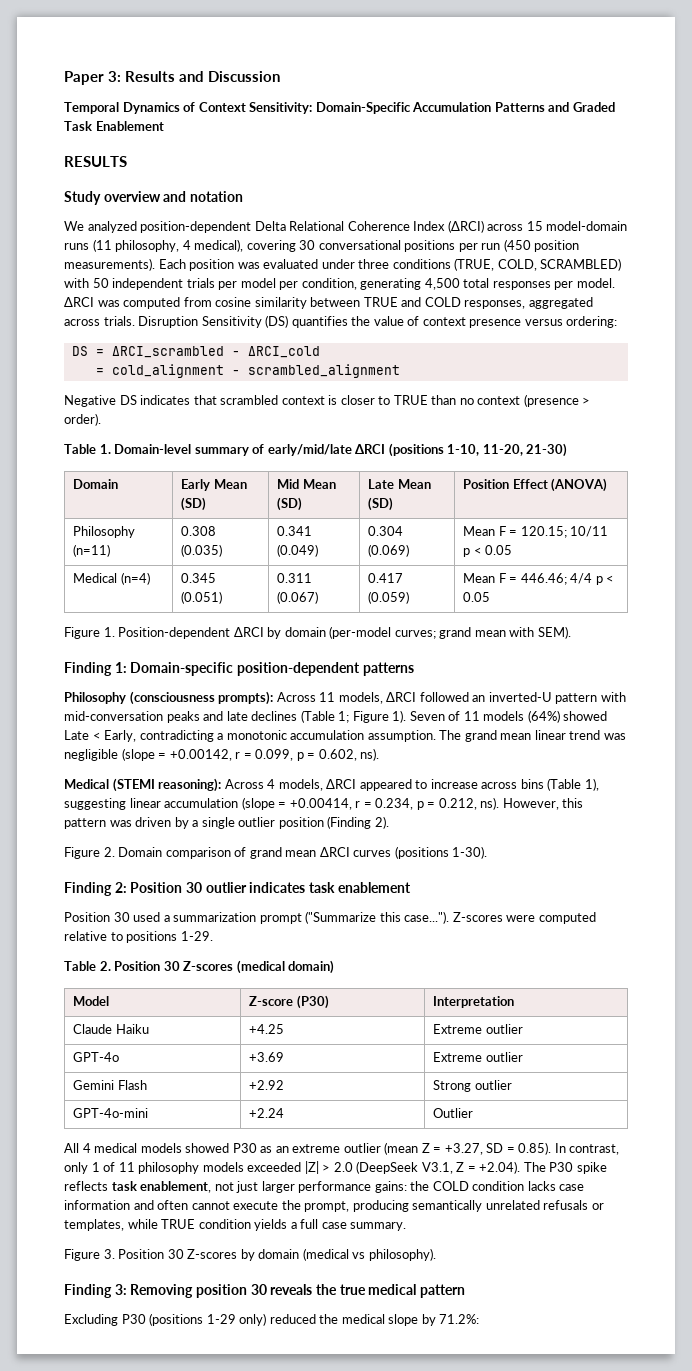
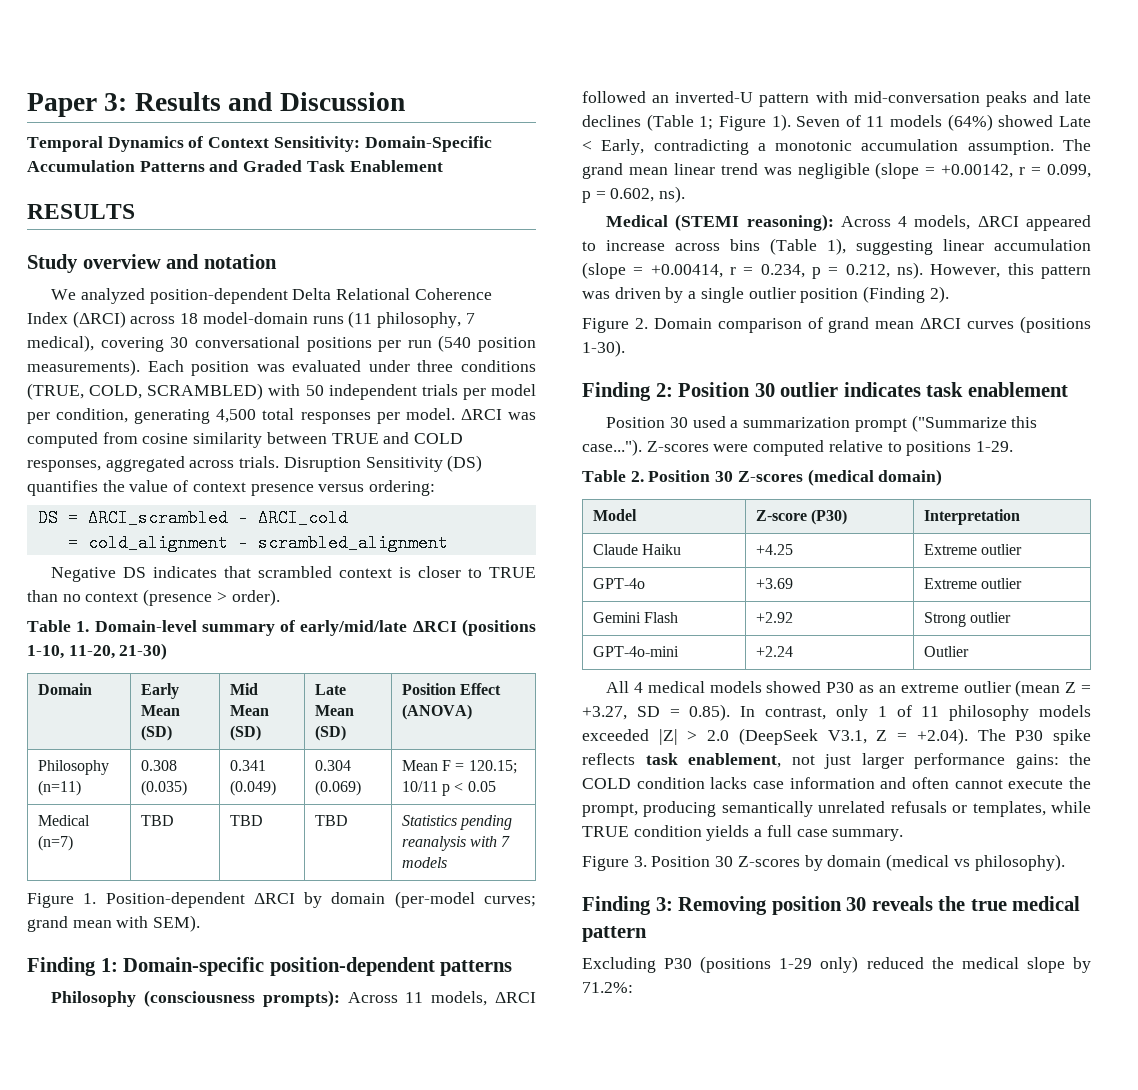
- We analyzed position-dependent Delta Relational Coherence Index (ΔRCI) across 15 model-domain runs (11 philosophy, 4 medical), covering 30 conversational positions per run (450 position measurements).
+ We analyzed position-dependent Delta Relational Coherence Index (ΔRCI) across 18 model-domain runs (11 philosophy, 7 medical), covering 30 conversational positions per run (540 position measurements).
- Medical (n=4) | 0.345 (0.051) | 0.311 (0.067) | 0.417 (0.059) | Mean F = 446.46; 4/4 p < 0.05
+ Medical (n=7) | TBD | TBD | TBD | Statistics pending reanalysis with 7 models

